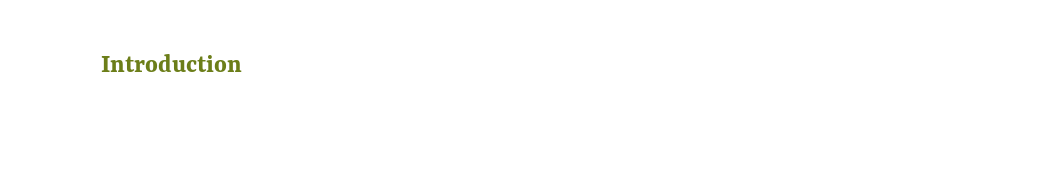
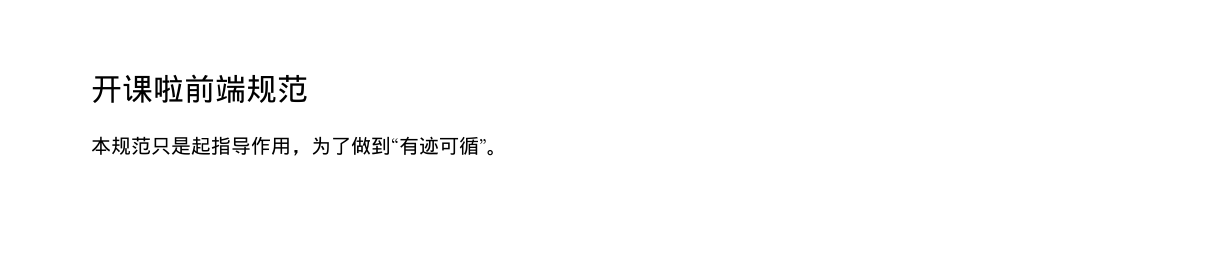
- Introduction
+ 开课啦前端规范
+ 本规范只是起指导作用，为了做到“有迹可循”。

